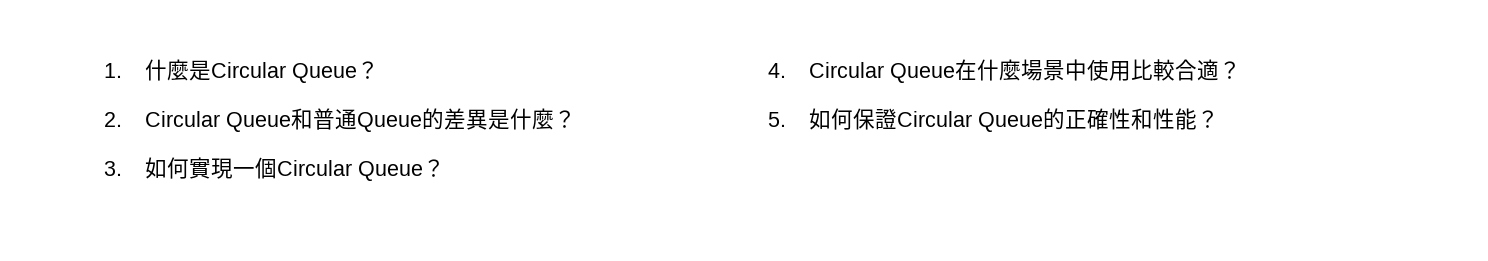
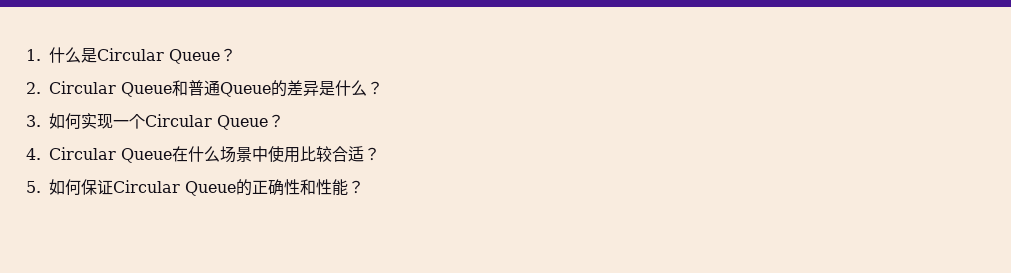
- 1.什麼是Circular Queue？
+ 1.什么是Circular Queue？
- 2. Circular Queue和普通Queue的差異是什麼？
+ 2. Circular Queue和普通Queue的差异是什么？
- 3.如何實現一個Circular Queue？
+ 3.如何实现一个Circular Queue？
- 4. Circular Queue在什麼場景中使用比較合適？
+ 4. Circular Queue在什么场景中使用比较合适？
- 5.如何保證Circular Queue的正確性和性能？
+ 5.如何保证Circular Queue的正确性和性能？

